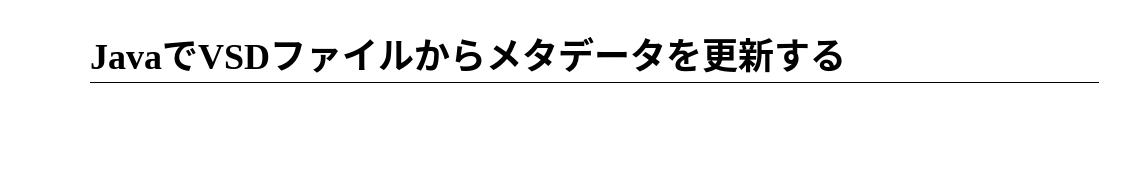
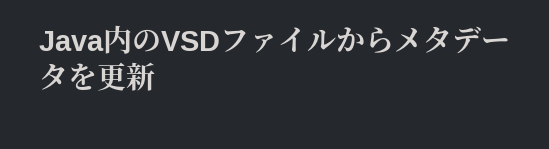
- JavaでVSDファイルからメタデータを更新する
+ Java内のVSDファイルからメタデータを更新

